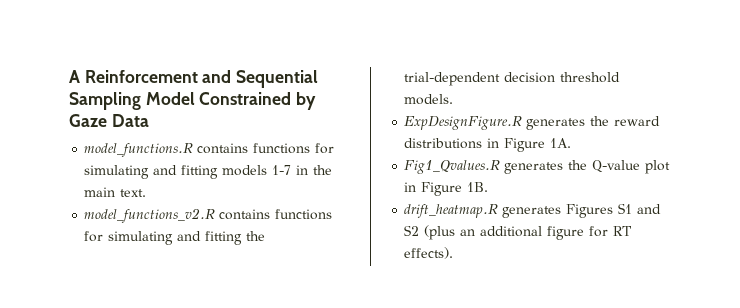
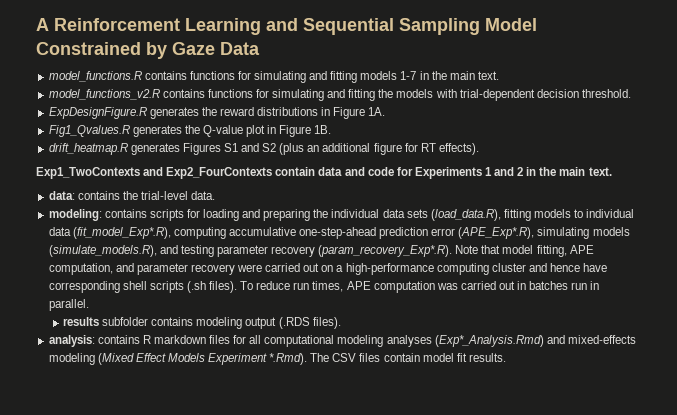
- A Reinforcement and Sequential Sampling Model Constrained by Gaze Data
+ A Reinforcement Learning and Sequential Sampling Model Constrained by Gaze Data
- model_functions_v2.R contains functions for simulating and fitting the trial-dependent decision threshold models.
+ model_functions_v2.R contains functions for simulating and fitting the models with trial-dependent decision threshold.
+ Exp1_TwoContexts and Exp2_FourContexts contain data and code for Experiments 1 and 2 in the main text.
+ data: contains the trial-level data.
+ modeling: contains scripts for loading and preparing the individual data sets (load_data.R), fitting models to individual data (fit_model_Exp*.R), computing accumulative one-step-ahead prediction error (APE_Exp*.R), simulating models (simulate_models.R), and testing parameter recovery (param_recovery_Exp*.R). Note that model fitting, APE computation, and parameter recovery were carried out on a high-performance computing cluster and hence have corresponding shell scripts (.sh files). To reduce run times, APE computation was carried out in batches run in parallel.
+ results subfolder contains modeling output (.RDS files).
+ analysis: contains R markdown files for all computational modeling analyses (Exp*_Analysis.Rmd) and mixed-effects modeling (Mixed Effect Models Experiment *.Rmd). The CSV files contain model fit results.

